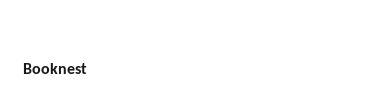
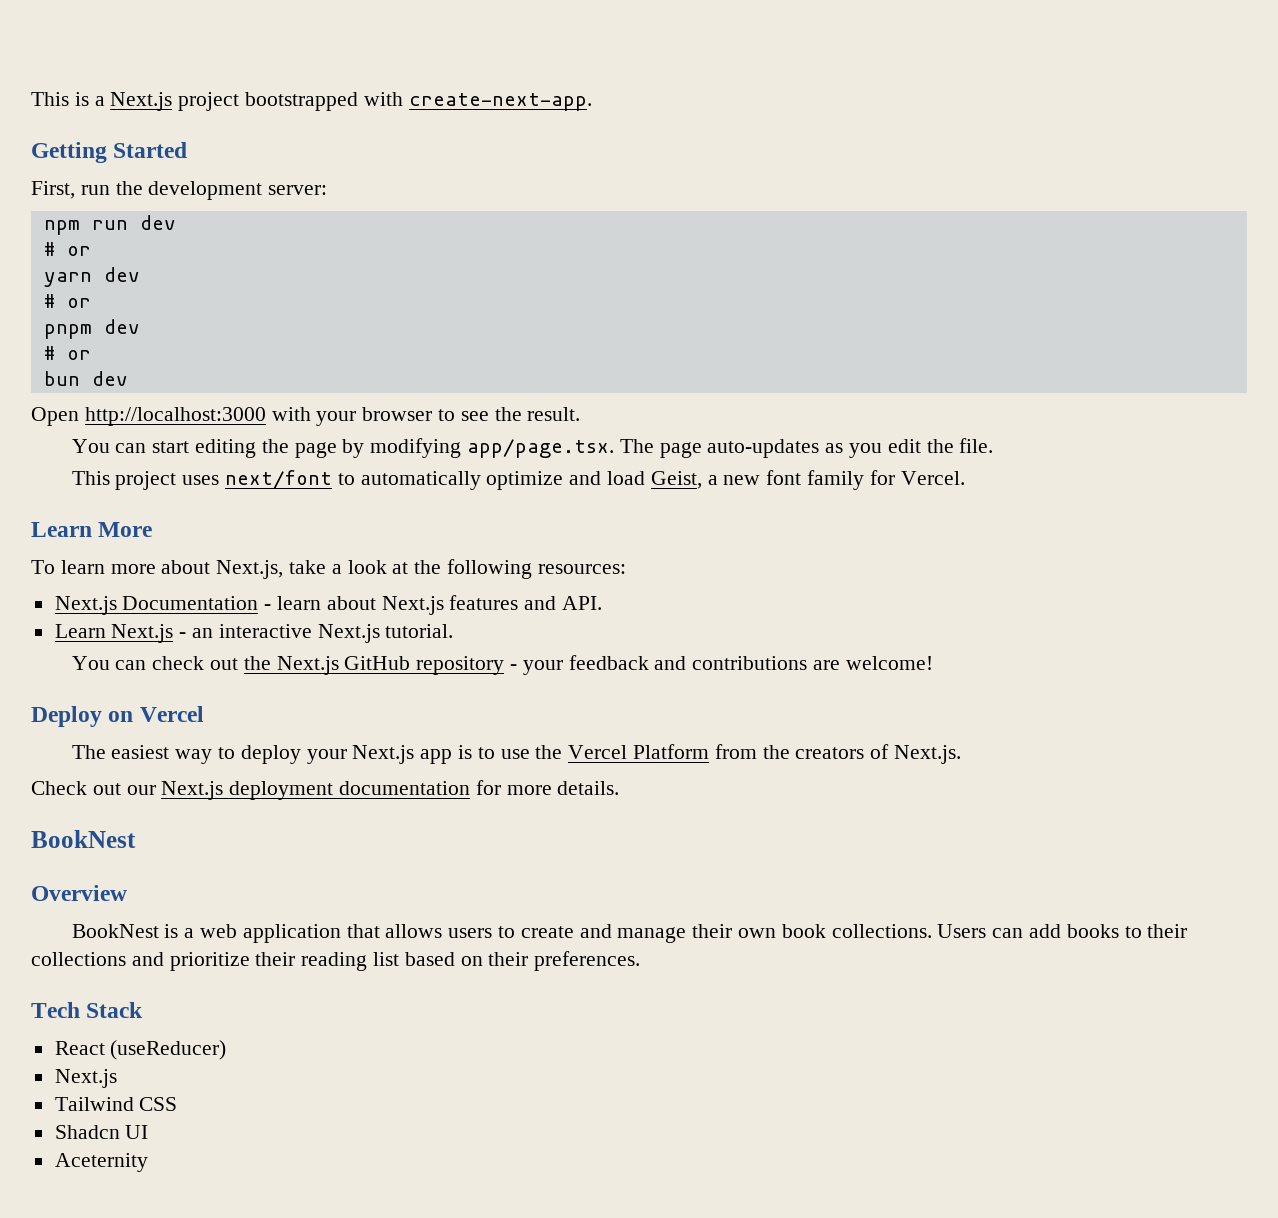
- Booknest
+ This is a Next.js project bootstrapped with create-next-app.
+ Getting Started
+ First, run the development server:
+ npm run dev
+ # or
+ yarn dev
+ # or
+ pnpm dev
+ # or
+ bun dev
+ Open http://localhost:3000 with your browser to see the result.
+ You can start editing the page by modifying app/page.tsx. The page auto-updates as you edit the file.
+ This project uses next/font to automatically optimize and load Geist, a new font family for Vercel.
+ Learn More
+ To learn more about Next.js, take a look at the following resources:
+ Next.js Documentation - learn about Next.js features and API.
+ Learn Next.js - an interactive Next.js tutorial.
+ You can check out the Next.js GitHub repository - your feedback and contributions are welcome!
+ Deploy on Vercel
+ The easiest way to deploy your Next.js app is to use the Vercel Platform from the creators of Next.js.
+ Check out our Next.js deployment documentation for more details.
+ BookNest
+ Overview
+ BookNest is a web application that allows users to create and manage their own book collections. Users can add books to their collections and prioritize their reading list based on their preferences.
+ Tech Stack
+ React (useReducer)
+ Next.js
+ Tailwind CSS
+ Shadcn UI
+ Aceternity

